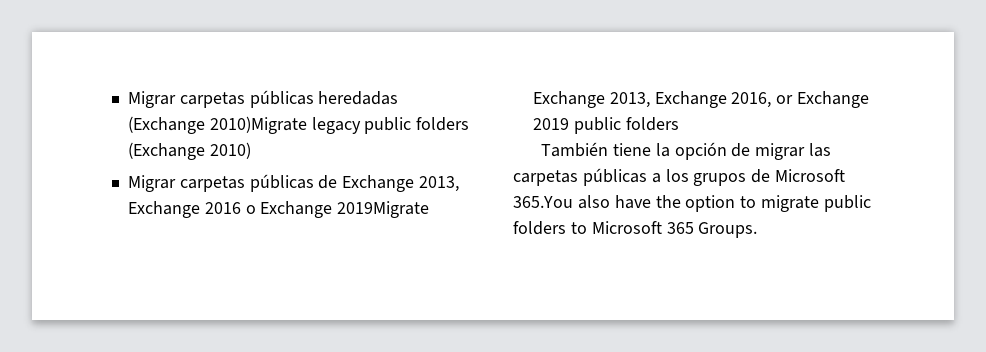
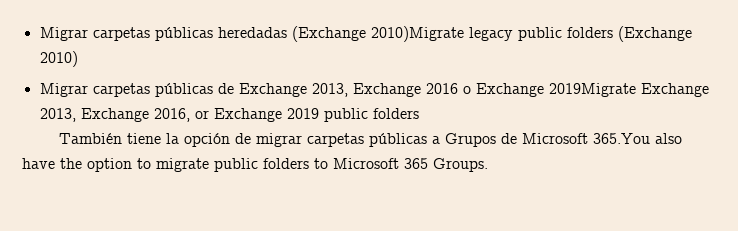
- También tiene la opción de migrar las carpetas públicas a los grupos de Microsoft 365.You also have the option to migrate public folders to Microsoft 365 Groups.
+ También tiene la opción de migrar carpetas públicas a Grupos de Microsoft 365.You also have the option to migrate public folders to Microsoft 365 Groups.

